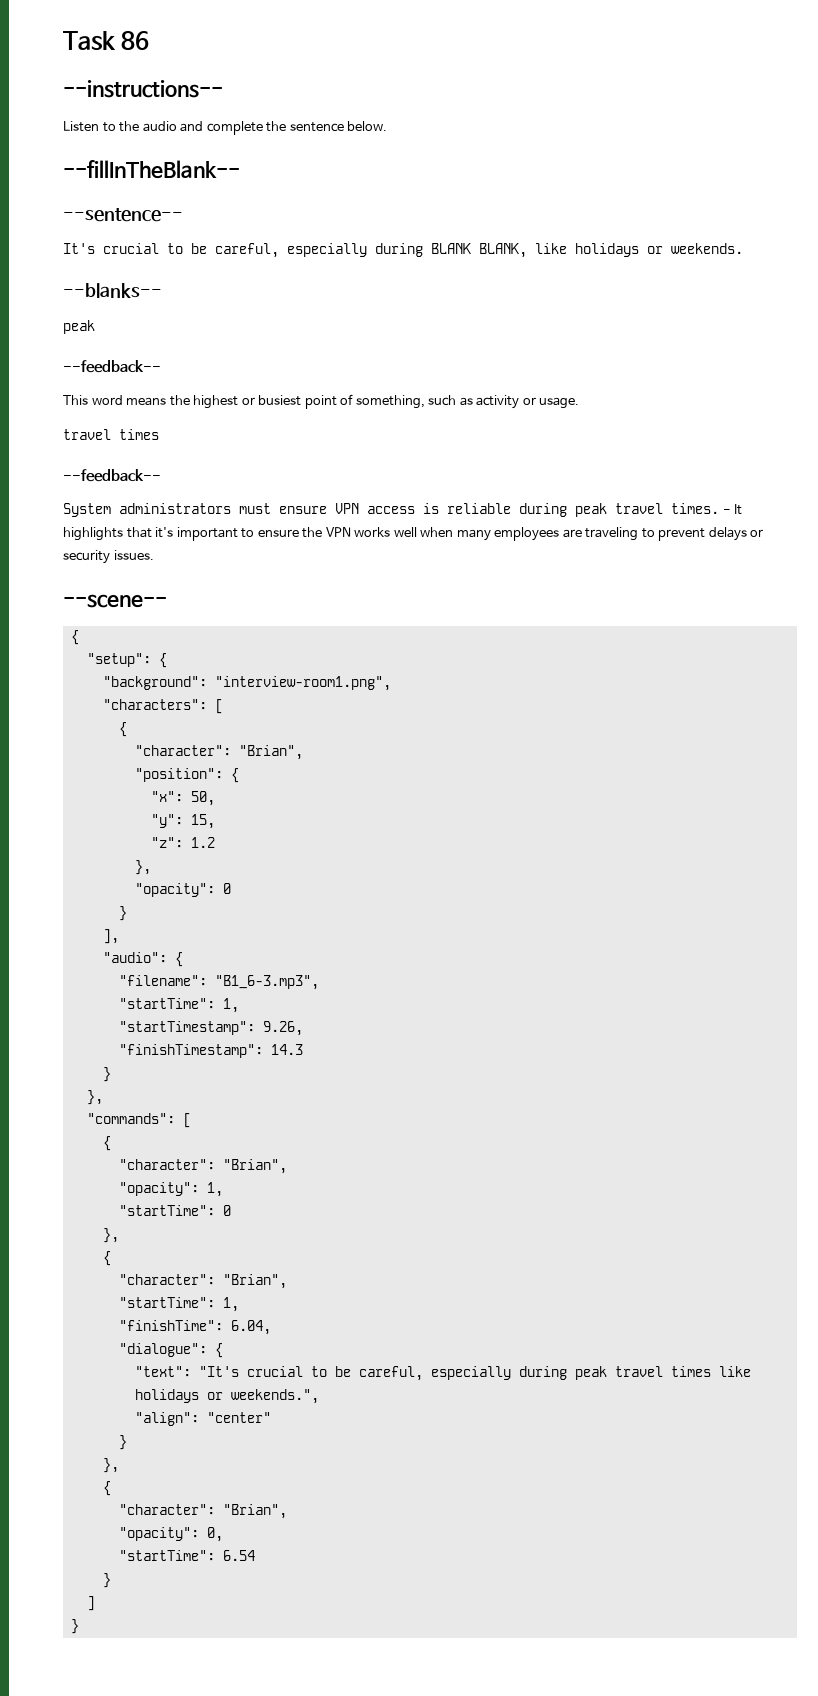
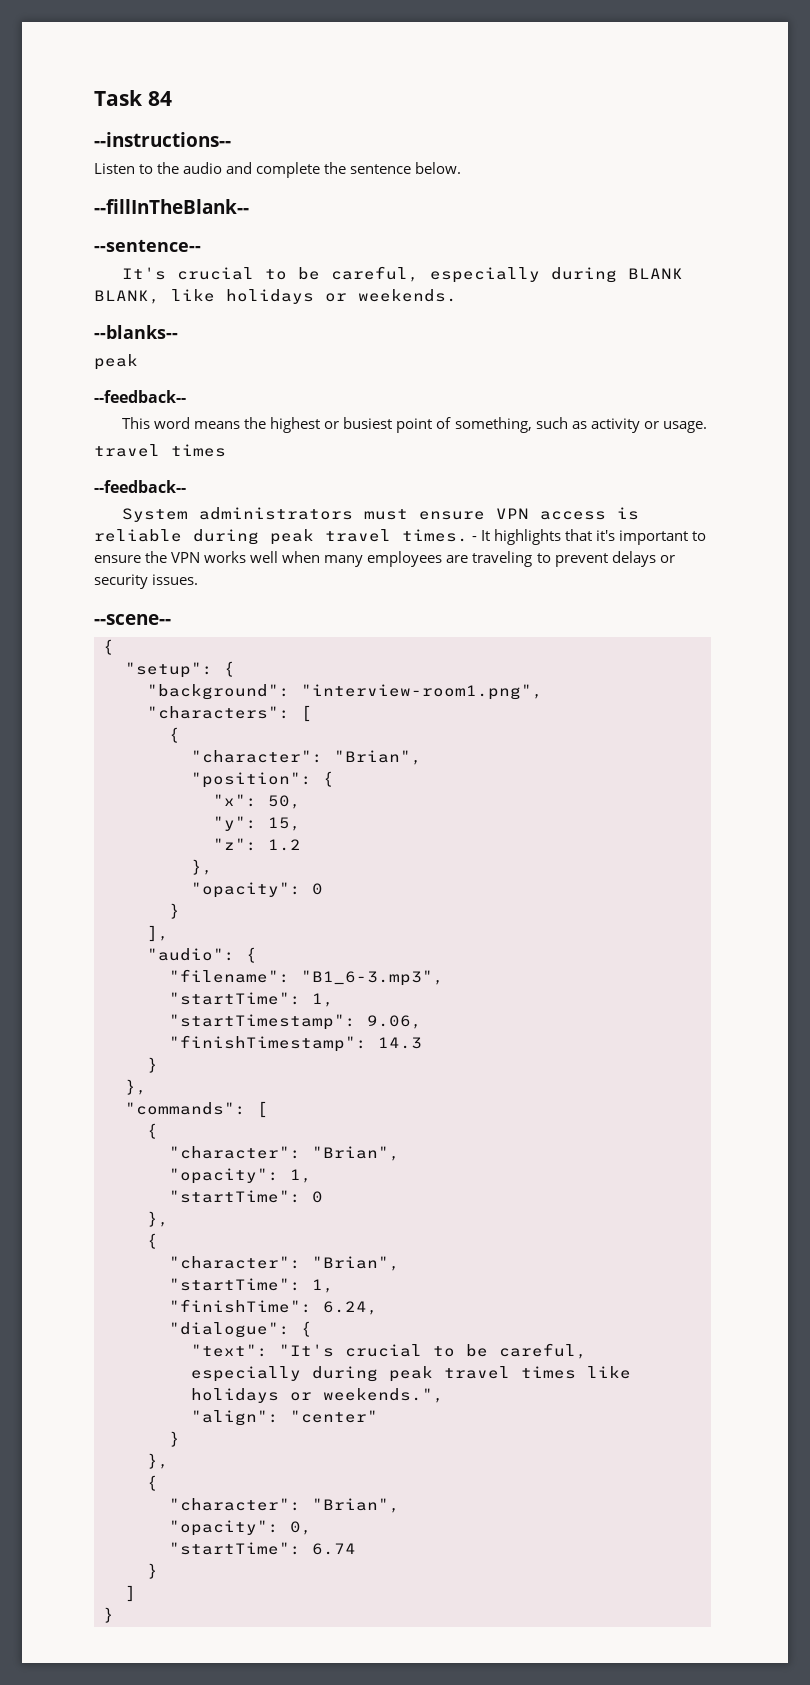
- Task 86
+ Task 84
- "startTimestamp": 9.26,
+ "startTimestamp": 9.06,
- "finishTime": 6.04,
+ "finishTime": 6.24,
- "startTime": 6.54
+ "startTime": 6.74

